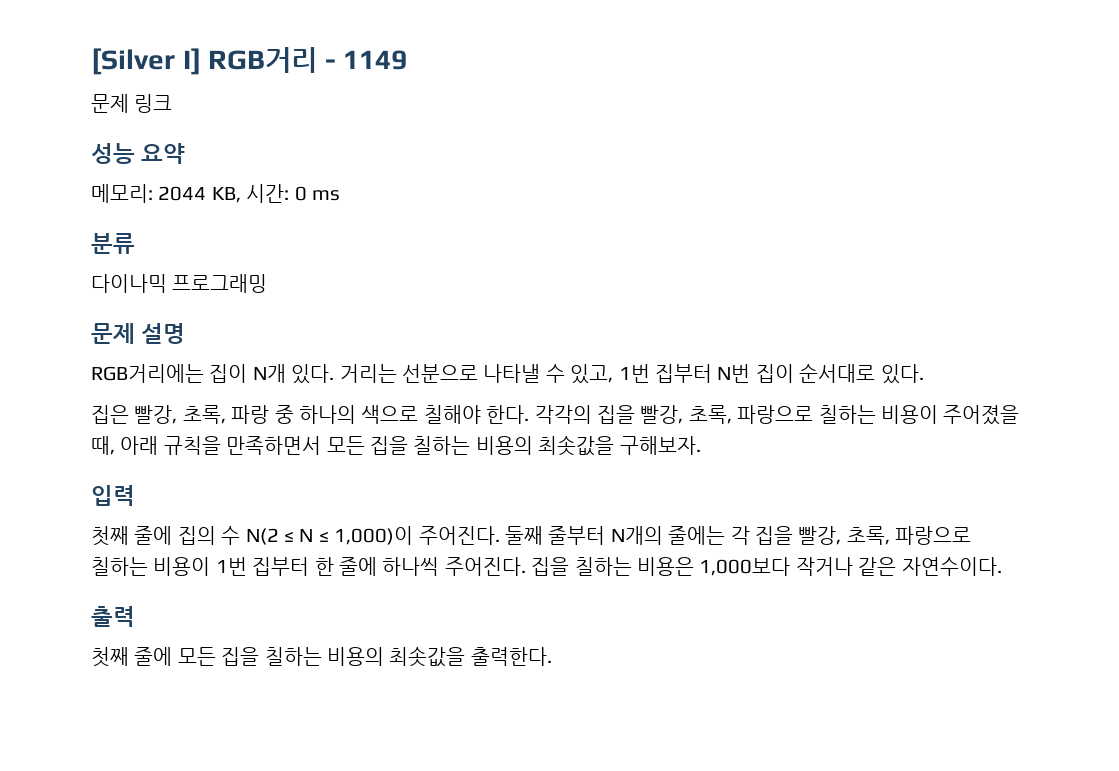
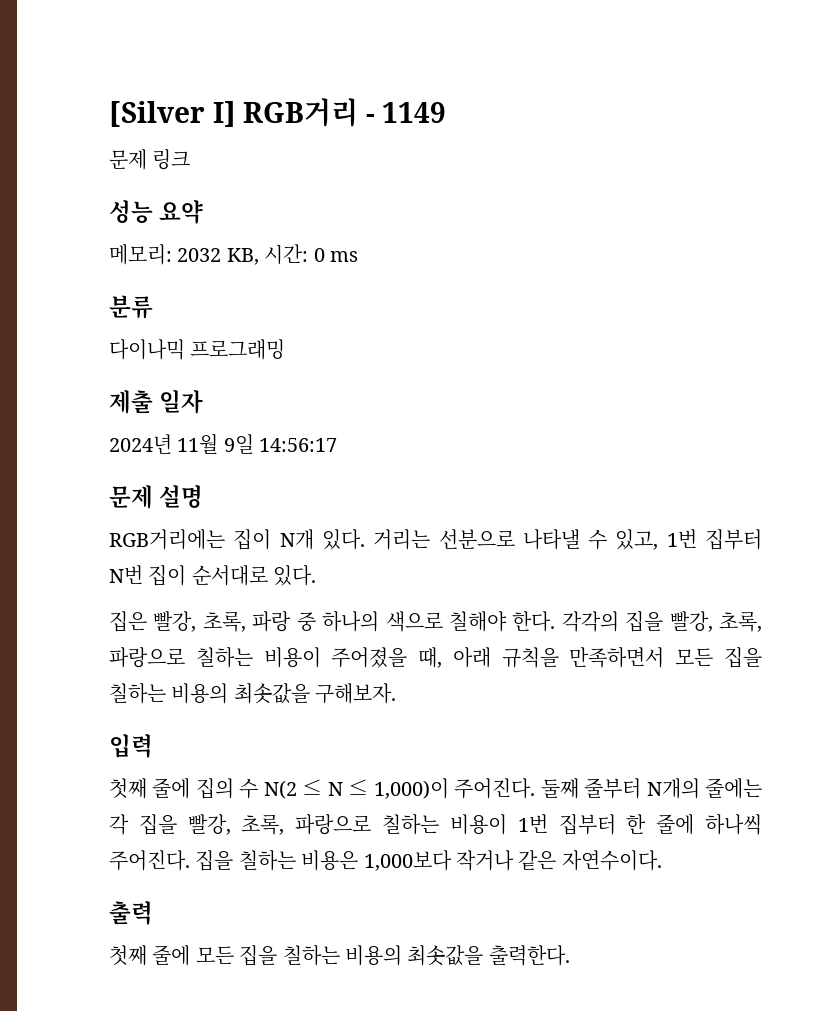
- 메모리: 2044 KB, 시간: 0 ms
+ 메모리: 2032 KB, 시간: 0 ms
+ 제출 일자
+ 2024년 11월 9일 14:56:17

